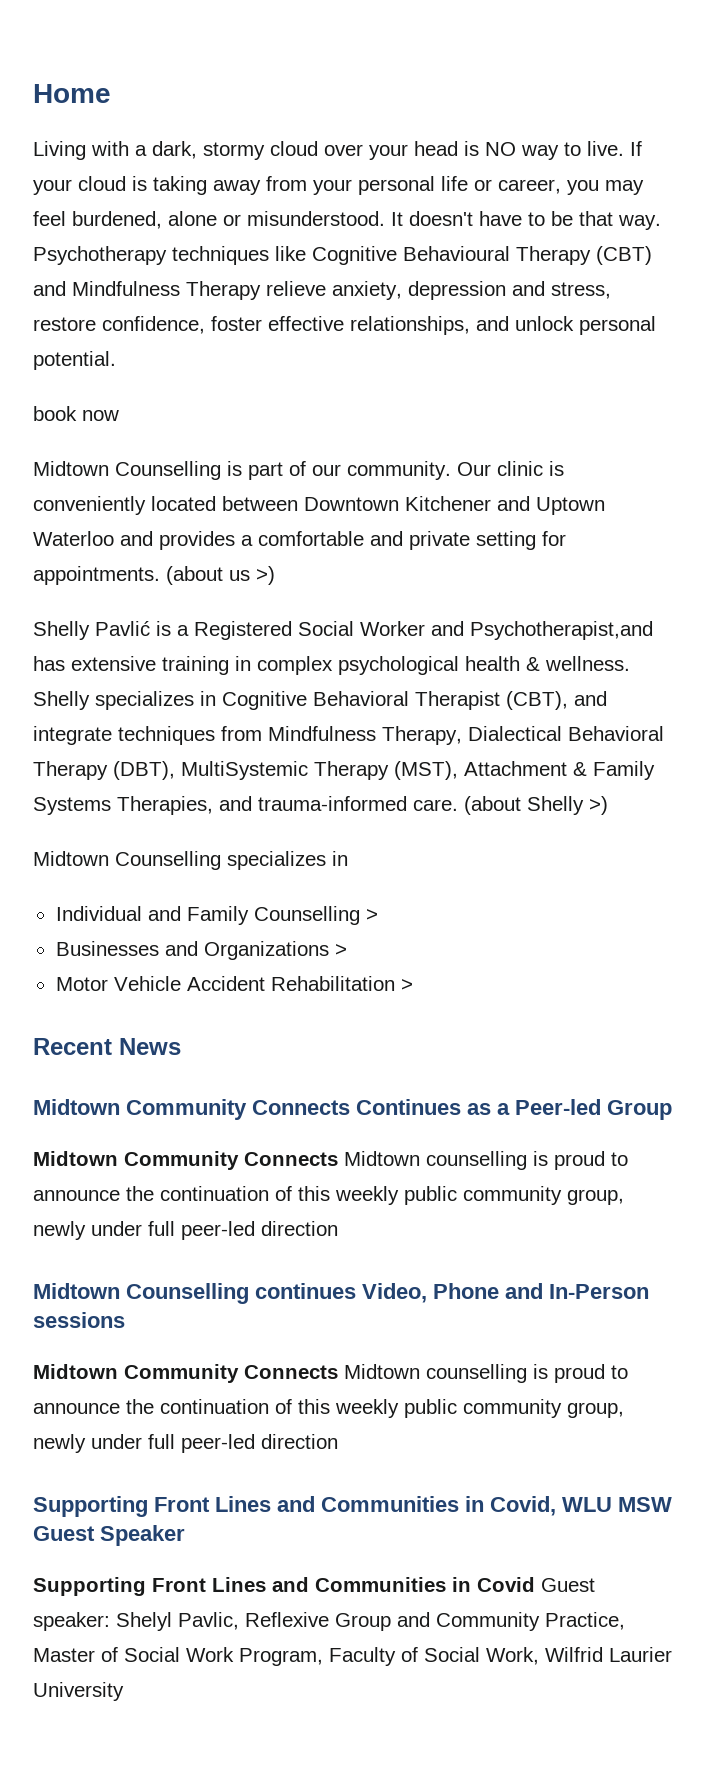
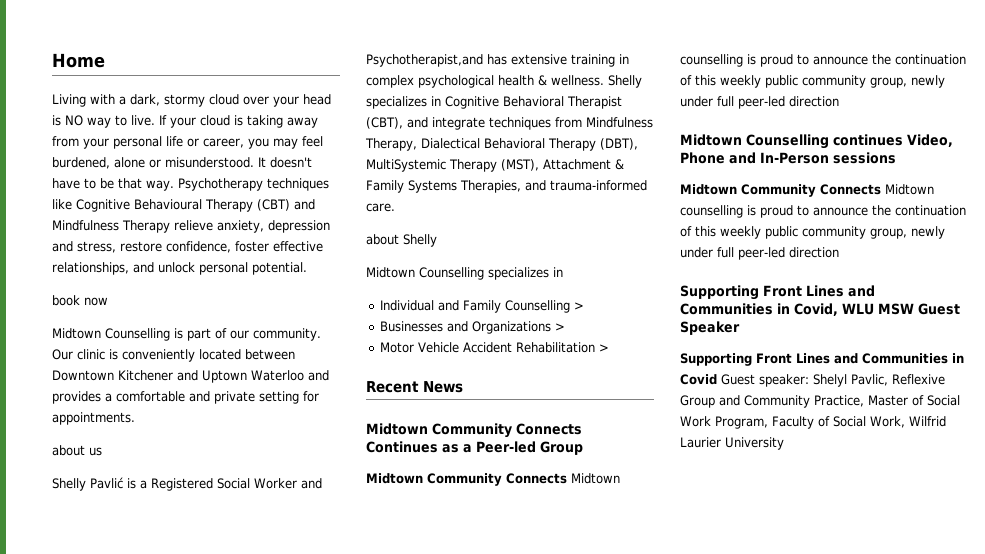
- Our clinic is conveniently located between Downtown Kitchener and Uptown Waterloo and provides a comfortable and private setting for appointments. (about us >)
+ Our clinic is conveniently located between Downtown Kitchener and Uptown Waterloo and provides a comfortable and private setting for appointments.
+ about us
- Shelly specializes in Cognitive Behavioral Therapist (CBT), and integrate techniques from Mindfulness Therapy, Dialectical Behavioral Therapy (DBT), MultiSystemic Therapy (MST), Attachment & Family Systems Therapies, and trauma-informed care. (about Shelly >)
+ Shelly specializes in Cognitive Behavioral Therapist (CBT), and integrate techniques from Mindfulness Therapy, Dialectical Behavioral Therapy (DBT), MultiSystemic Therapy (MST), Attachment & Family Systems Therapies, and trauma-informed care.
+ about Shelly

